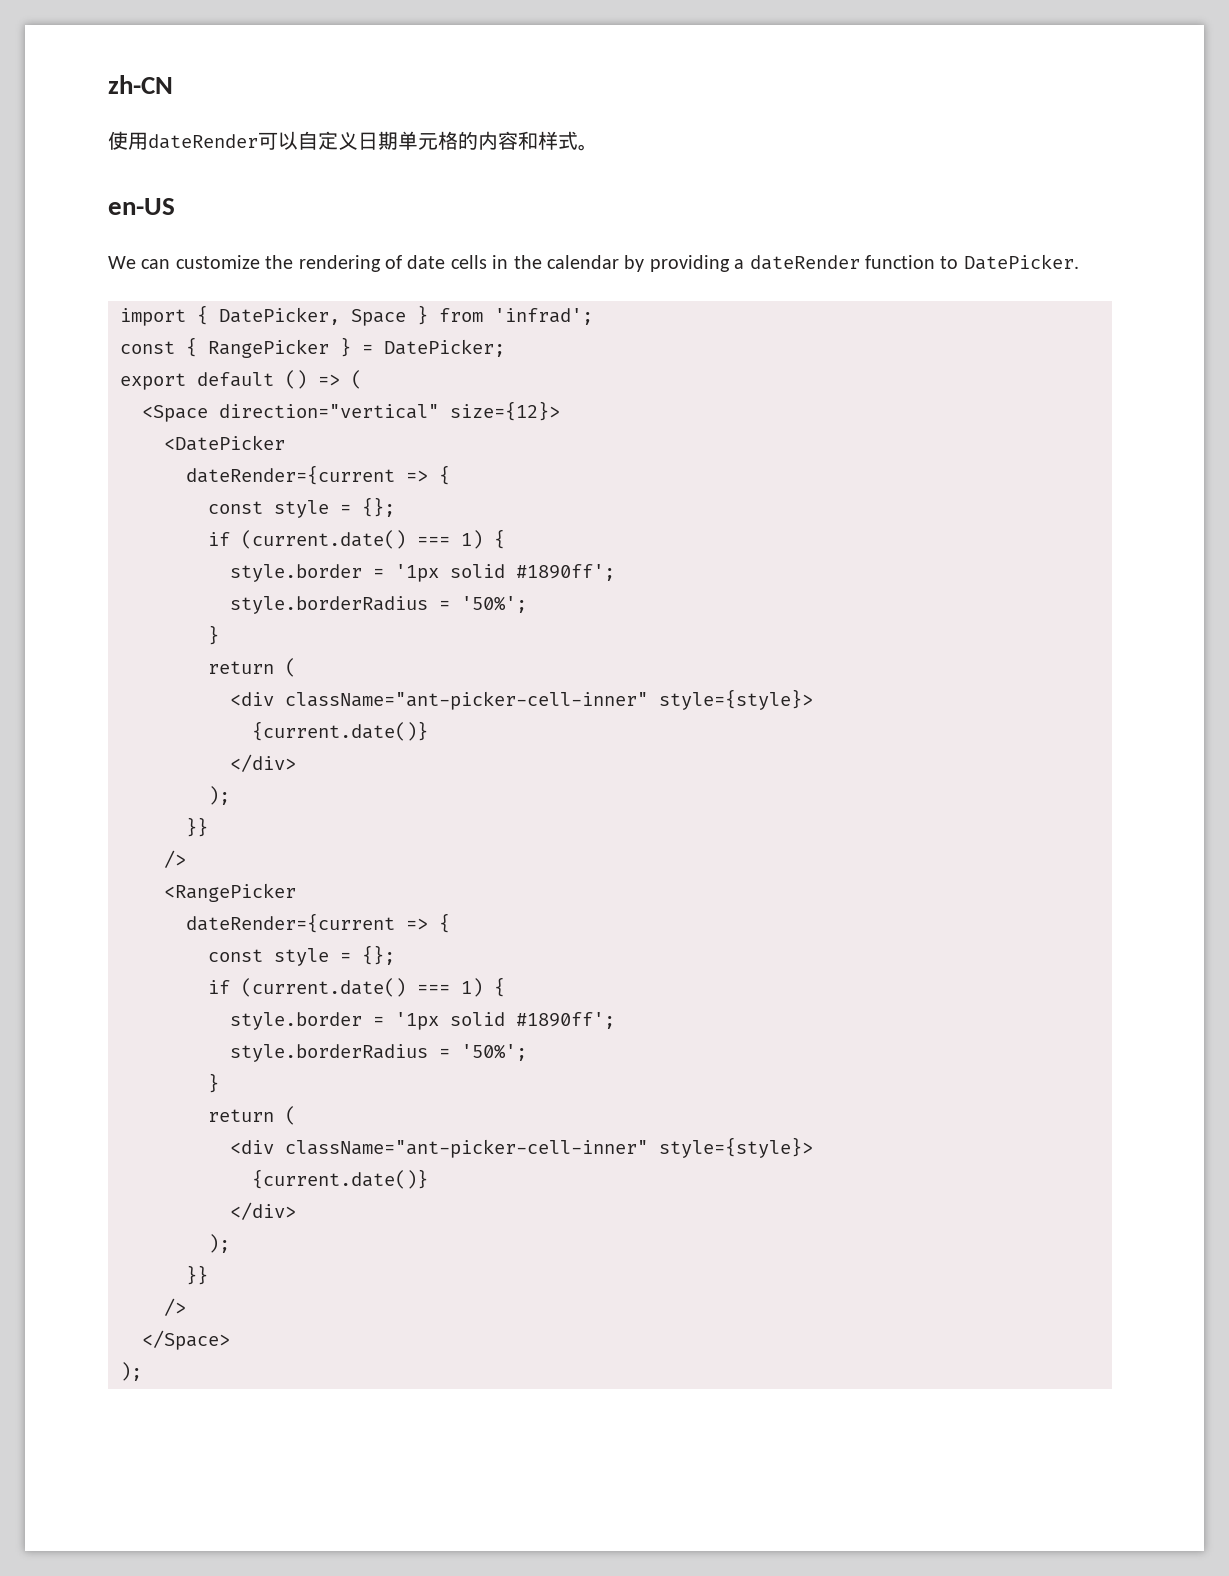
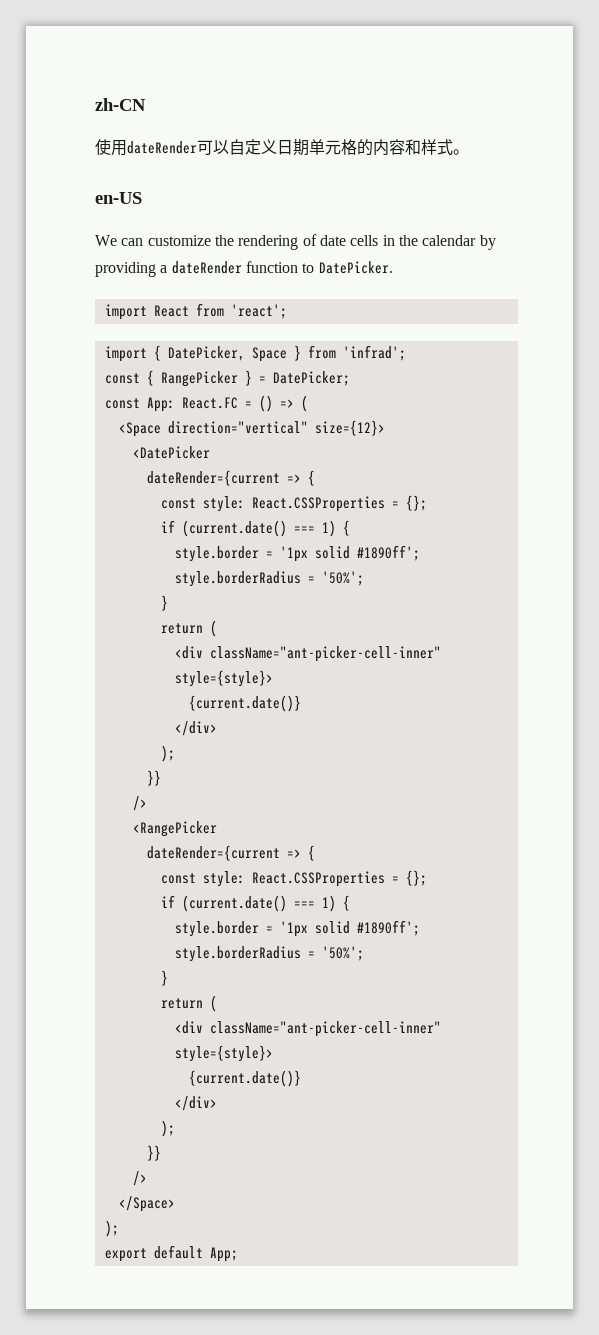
+ import React from 'react';
- export default () => (
+ const App: React.FC = () => (
  <DatePicker
  dateRender={current => {
- const style = {};
+ const style: React.CSSProperties = {};
  <RangePicker
  dateRender={current => {
- const style = {};
+ const style: React.CSSProperties = {};
+ export default App;

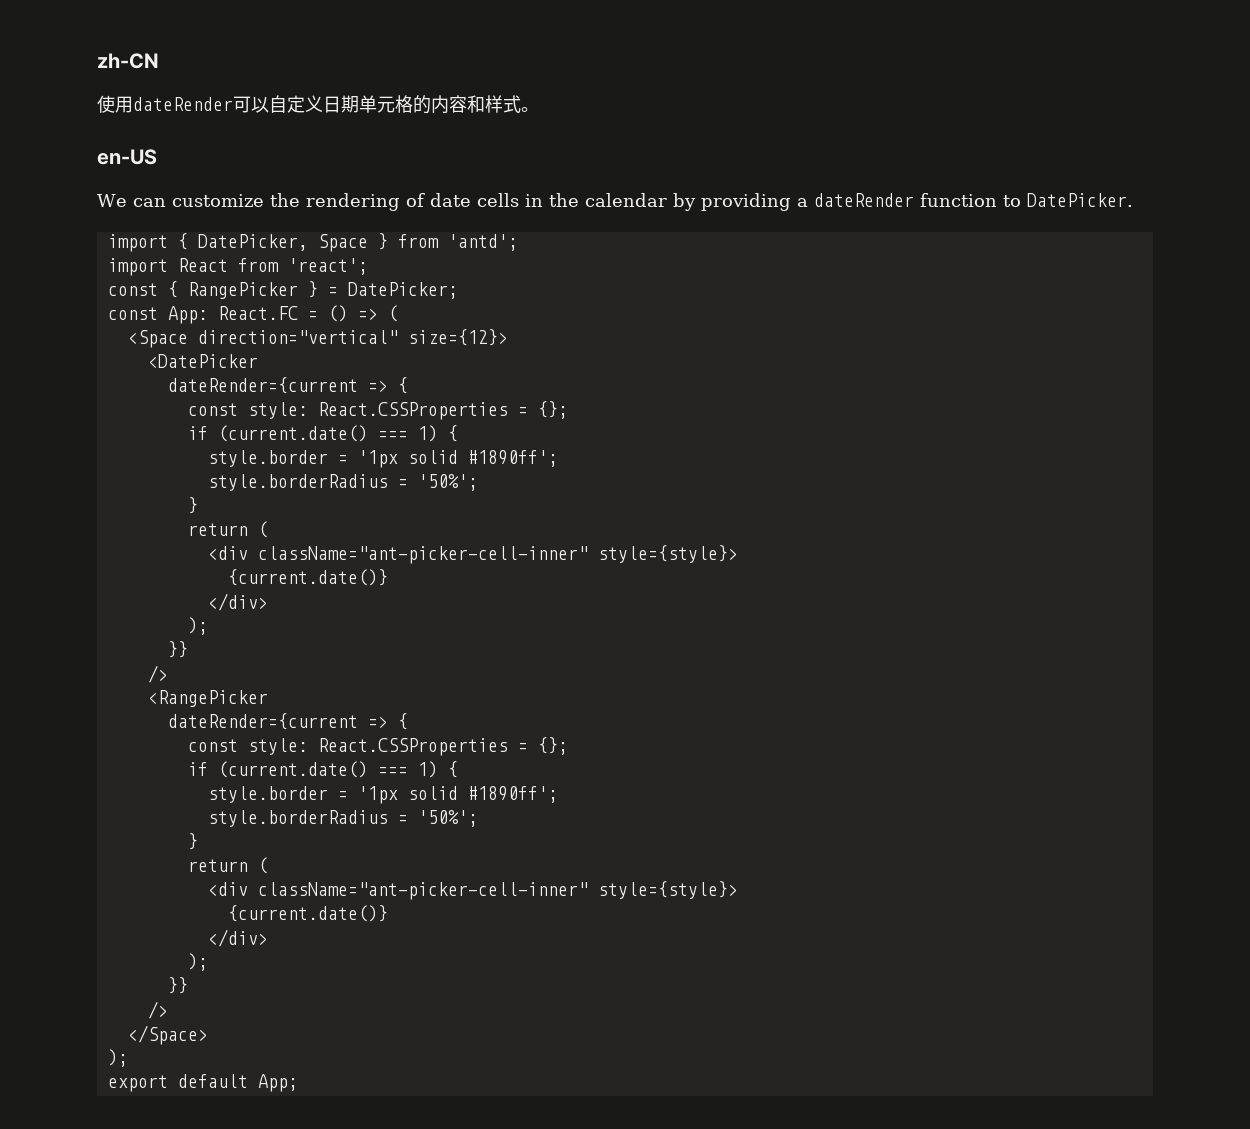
- import React from 'react';
- import { DatePicker, Space } from 'infrad';
+ import { DatePicker, Space } from 'antd';
+ import React from 'react';

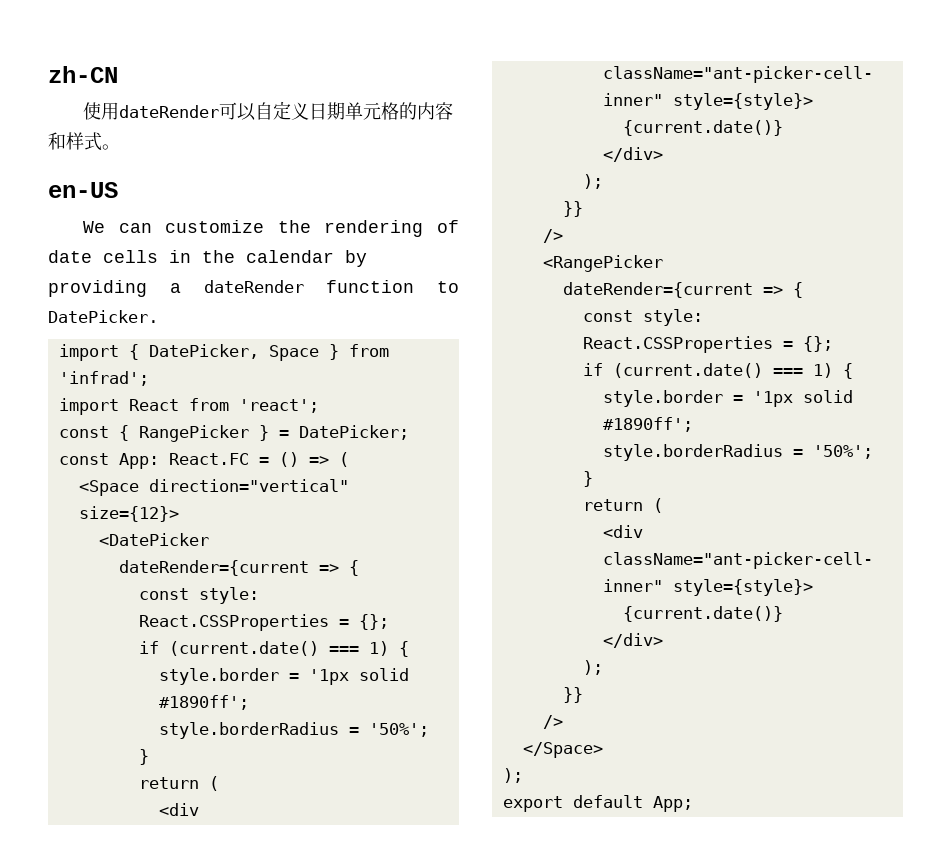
- import { DatePicker, Space } from 'antd';
+ import { DatePicker, Space } from 'infrad';

